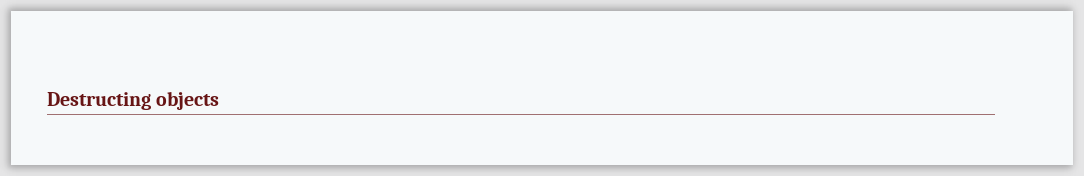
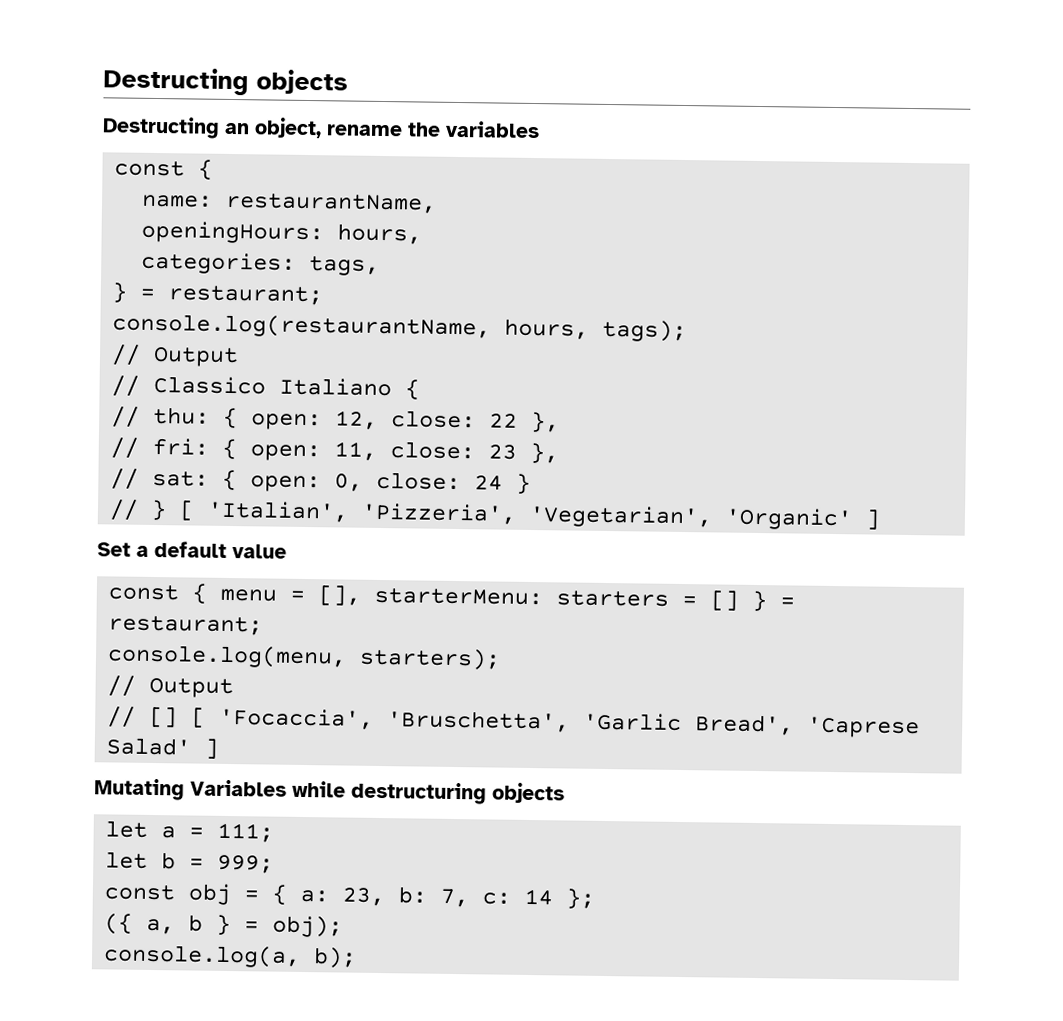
+ Destructing an object, rename the variables
+ const {
+ name: restaurantName,
+ openingHours: hours,
+ categories: tags,
+ } = restaurant;
+ console.log(restaurantName, hours, tags);
+ // Output
+ // Classico Italiano {
+ // thu: { open: 12, close: 22 },
+ // fri: { open: 11, close: 23 },
+ // sat: { open: 0, close: 24 }
+ // } [ 'Italian', 'Pizzeria', 'Vegetarian', 'Organic' ]
+ Set a default value
+ const { menu = [], starterMenu: starters = [] } = restaurant;
+ console.log(menu, starters);
+ // Output
+ // [] [ 'Focaccia', 'Bruschetta', 'Garlic Bread', 'Caprese Salad' ]
+ Mutating Variables while destructuring objects
+ let a = 111;
+ let b = 999;
+ const obj = { a: 23, b: 7, c: 14 };
+ ({ a, b } = obj);
+ console.log(a, b);

